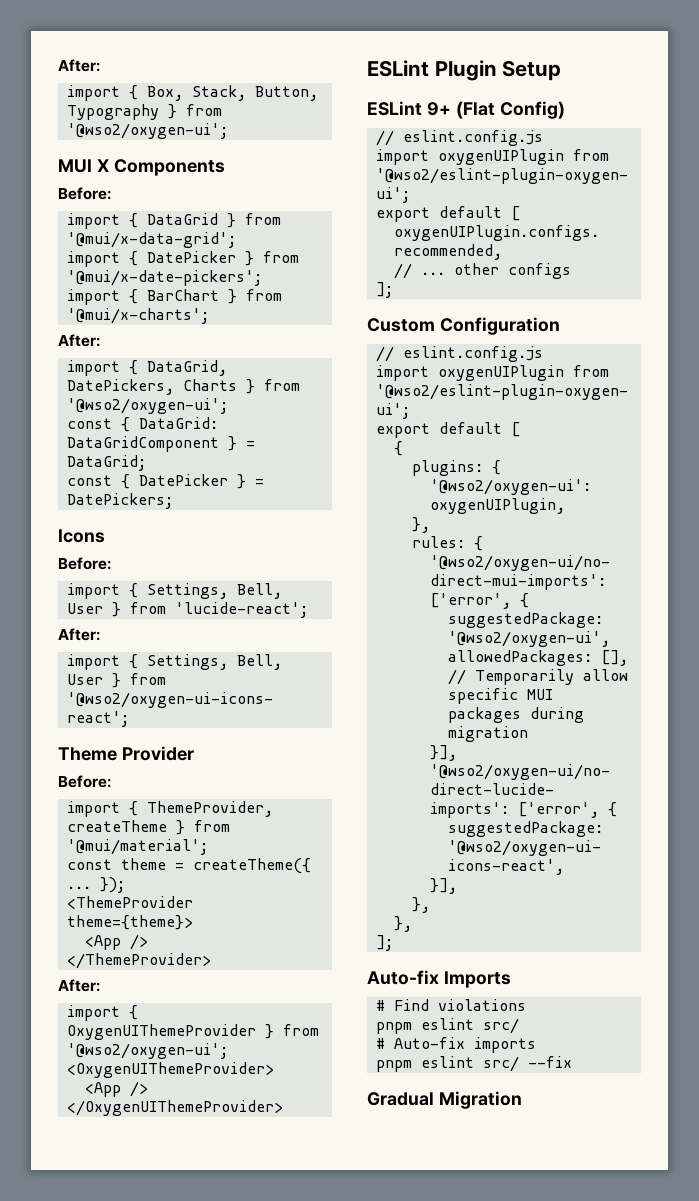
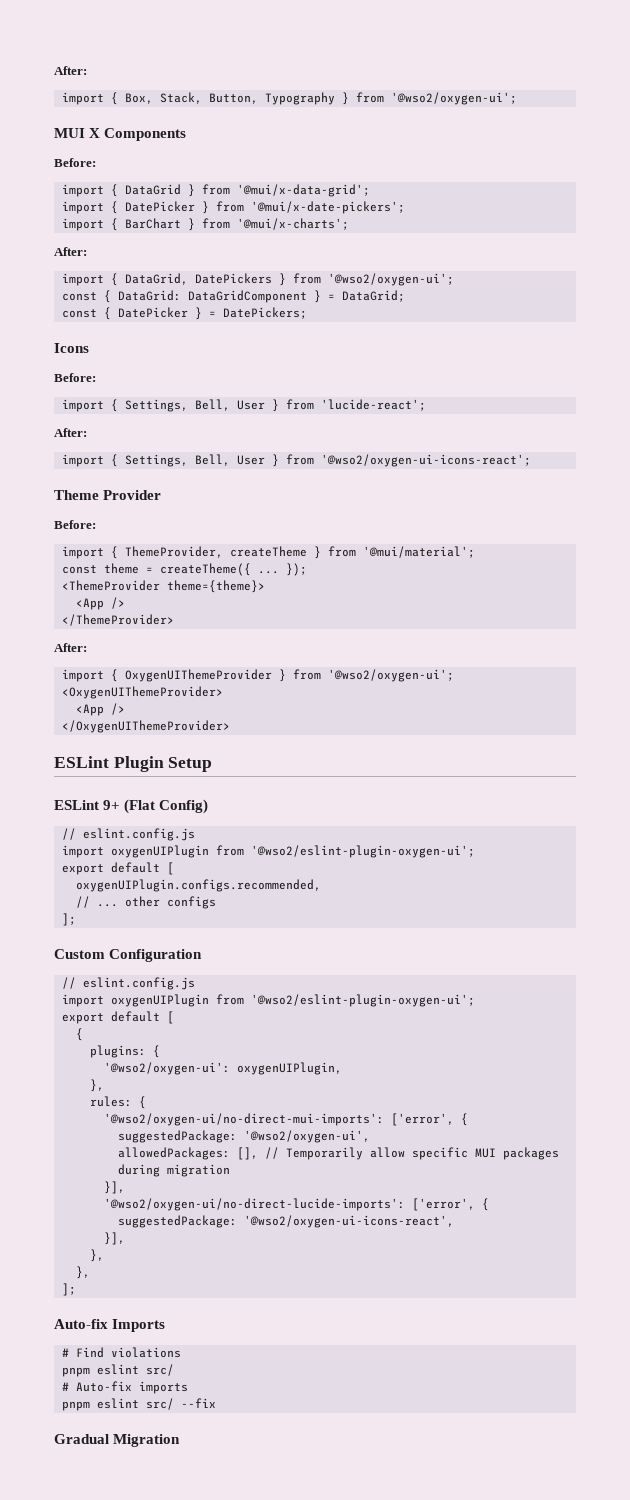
- import { DataGrid, DatePickers, Charts } from '@wso2/oxygen-ui';
+ import { DataGrid, DatePickers } from '@wso2/oxygen-ui';

